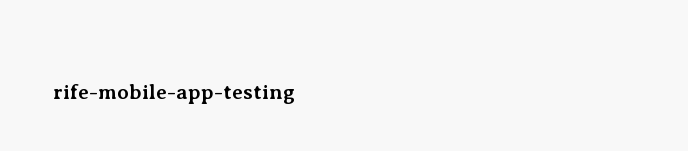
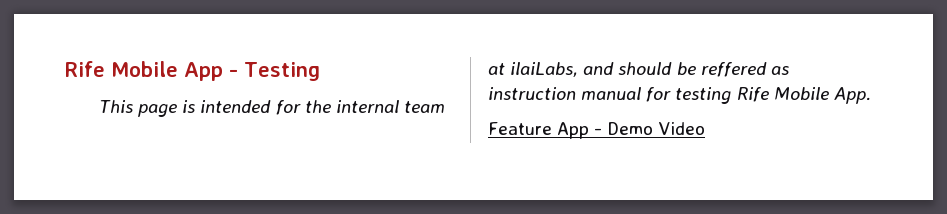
- rife-mobile-app-testing
+ Rife Mobile App - Testing
+ This page is intended for the internal team at ilaiLabs, and should be reffered as instruction manual for testing Rife Mobile App.
+ Feature App - Demo Video

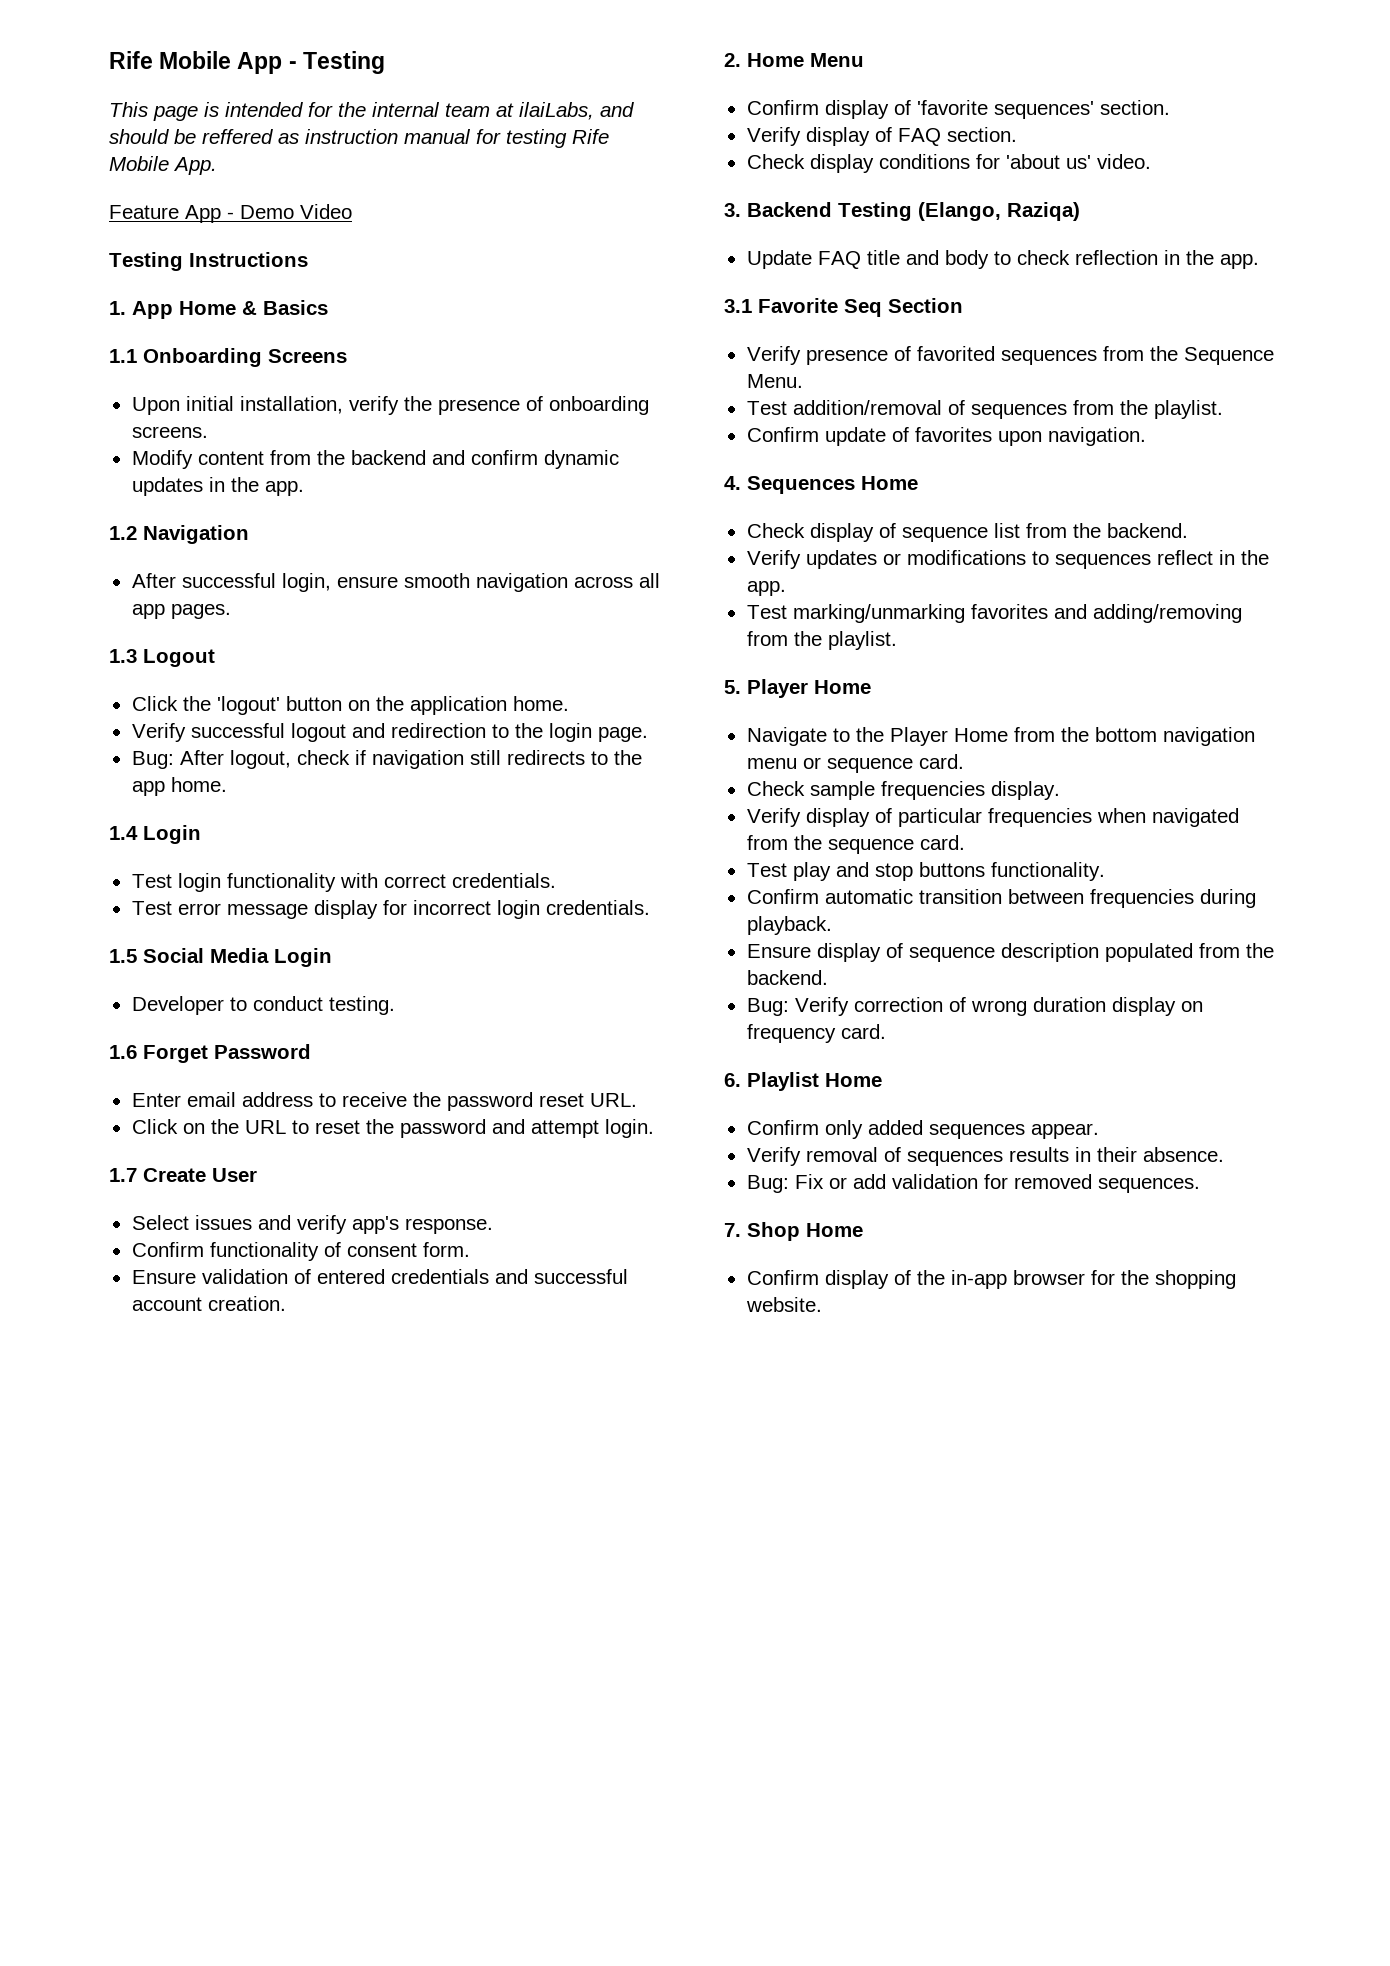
+ Testing Instructions
+ 1. App Home & Basics
+ 1.1 Onboarding Screens
+ Upon initial installation, verify the presence of onboarding screens.
+ Modify content from the backend and confirm dynamic updates in the app.
+ 1.2 Navigation
+ After successful login, ensure smooth navigation across all app pages.
+ 1.3 Logout
+ Click the 'logout' button on the application home.
+ Verify successful logout and redirection to the login page.
+ Bug: After logout, check if navigation still redirects to the app home.
+ 1.4 Login
+ Test login functionality with correct credentials.
+ Test error message display for incorrect login credentials.
+ 1.5 Social Media Login
+ Developer to conduct testing.
+ 1.6 Forget Password
+ Enter email address to receive the password reset URL.
+ Click on the URL to reset the password and attempt login.
+ 1.7 Create User
+ Select issues and verify app's response.
+ Confirm functionality of consent form.
+ Ensure validation of entered credentials and successful account creation.
+ 2. Home Menu
+ Confirm display of 'favorite sequences' section.
+ Verify display of FAQ section.
+ Check display conditions for 'about us' video.
+ 3. Backend Testing (Elango, Raziqa)
+ Update FAQ title and body to check reflection in the app.
+ 3.1 Favorite Seq Section
+ Verify presence of favorited sequences from the Sequence Menu.
+ Test addition/removal of sequences from the playlist.
+ Confirm update of favorites upon navigation.
+ 4. Sequences Home
+ Check display of sequence list from the backend.
+ Verify updates or modifications to sequences reflect in the app.
+ Test marking/unmarking favorites and adding/removing from the playlist.
+ 5. Player Home
+ Navigate to the Player Home from the bottom navigation menu or sequence card.
+ Check sample frequencies display.
+ Verify display of particular frequencies when navigated from the sequence card.
+ Test play and stop buttons functionality.
+ Confirm automatic transition between frequencies during playback.
+ Ensure display of sequence description populated from the backend.
+ Bug: Verify correction of wrong duration display on frequency card.
+ 6. Playlist Home
+ Confirm only added sequences appear.
+ Verify removal of sequences results in their absence.
+ Bug: Fix or add validation for removed sequences.
+ 7. Shop Home
+ Confirm display of the in-app browser for the shopping website.

